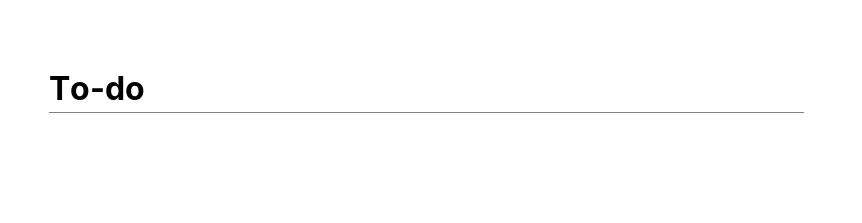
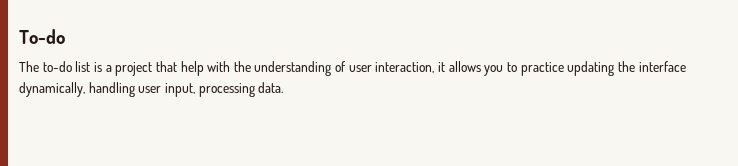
+ The to-do list is a project that help with the understanding of user interaction, it allows you to practice updating the interface dynamically, handling user input, processing data.

